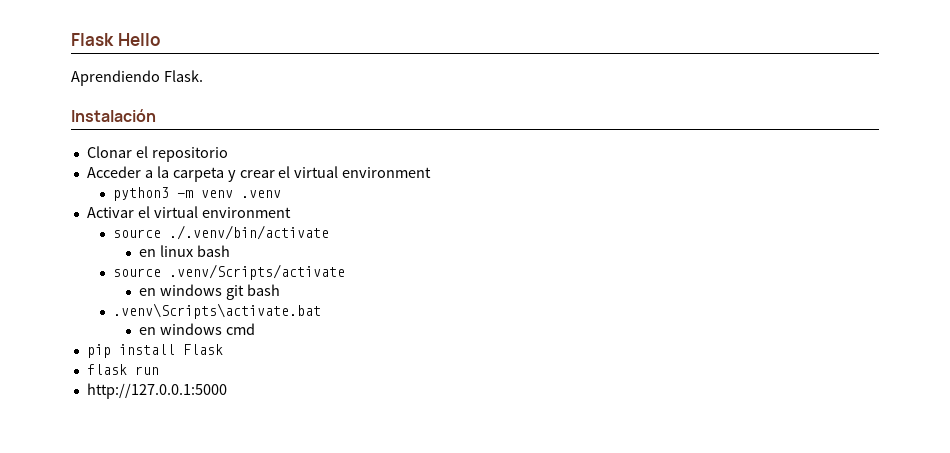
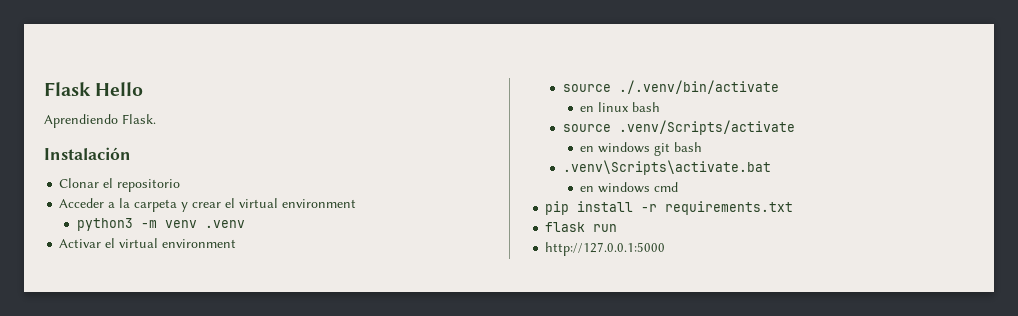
- pip install Flask
+ pip install -r requirements.txt

